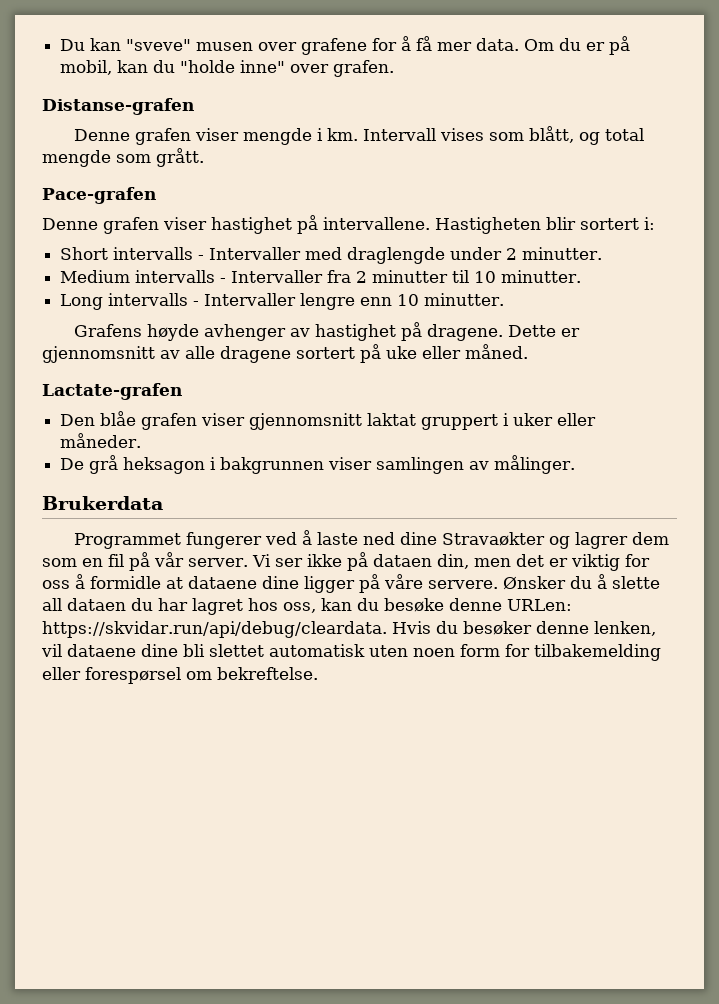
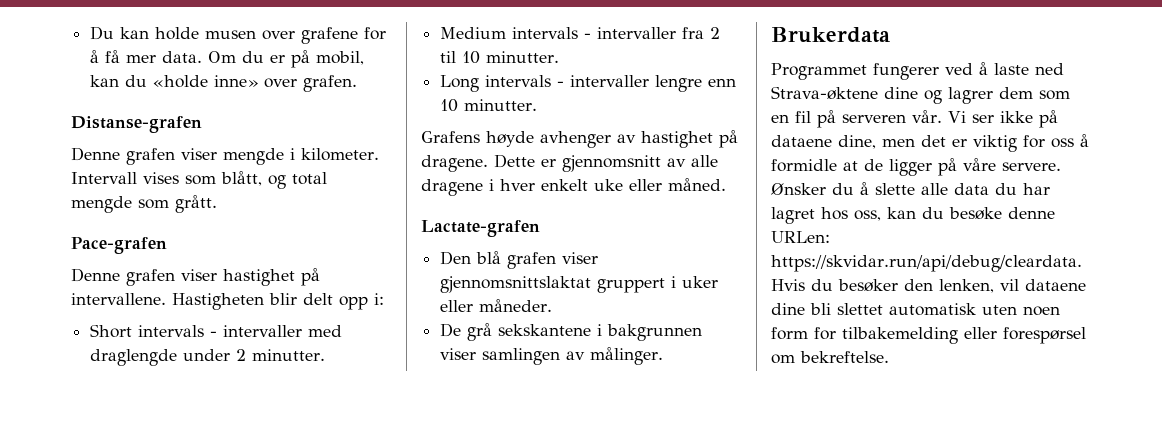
- Du kan "sveve" musen over grafene for å få mer data.
+ Du kan holde musen over grafene for å få mer data.
- Om du er på mobil, kan du "holde inne" over grafen.
+ Om du er på mobil, kan du «holde inne» over grafen.
- Denne grafen viser mengde i km.
+ Denne grafen viser mengde i kilometer.
- Hastigheten blir sortert i:
+ Hastigheten blir delt opp i:
- Short intervalls - Intervaller med draglengde under 2 minutter.
+ Short intervals - intervaller med draglengde under 2 minutter.
- Medium intervalls - Intervaller fra 2 minutter til 10 minutter.
+ Medium intervals - intervaller fra 2 til 10 minutter.
- Long intervalls - Intervaller lengre enn 10 minutter.
+ Long intervals - intervaller lengre enn 10 minutter.
- Dette er gjennomsnitt av alle dragene sortert på uke eller måned.
+ Dette er gjennomsnitt av alle dragene i hver enkelt uke eller måned.
- Den blåe grafen viser gjennomsnitt laktat gruppert i uker eller måneder.
+ Den blå grafen viser gjennomsnittslaktat gruppert i uker eller måneder.
- De grå heksagon i bakgrunnen viser samlingen av målinger.
+ De grå sekskantene i bakgrunnen viser samlingen av målinger.
- Programmet fungerer ved å laste ned dine Stravaøkter og lagrer dem som en fil på vår server.
+ Programmet fungerer ved å laste ned Strava-øktene dine og lagrer dem som en fil på serveren vår.
- Vi ser ikke på dataen din, men det er viktig for oss å formidle at dataene dine ligger på våre servere.
+ Vi ser ikke på dataene dine, men det er viktig for oss å formidle at de ligger på våre servere.
- Ønsker du å slette all dataen du har lagret hos oss, kan du besøke denne URLen: https://skvidar.run/api/debug/cleardata. Hvis du besøker denne lenken, vil dataene dine bli slettet automatisk uten noen form for tilbakemelding eller forespørsel om bekreftelse.
+ Ønsker du å slette alle data du har lagret hos oss, kan du besøke denne URLen: https://skvidar.run/api/debug/cleardata. Hvis du besøker den lenken, vil dataene dine bli slettet automatisk uten noen form for tilbakemelding eller forespørsel om bekreftelse.

